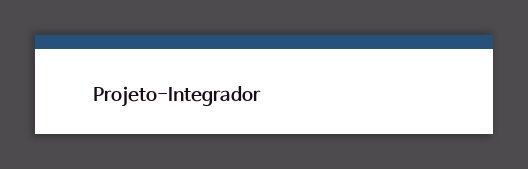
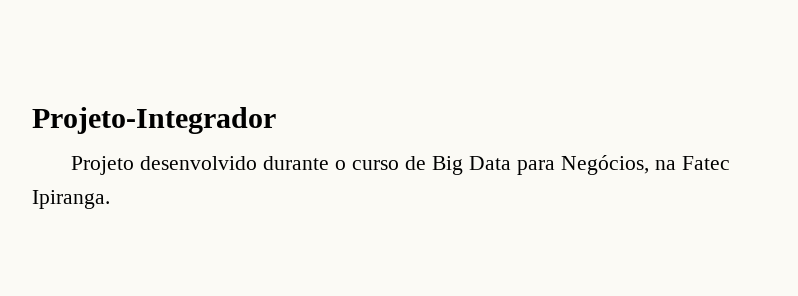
+ Projeto desenvolvido durante o curso de Big Data para Negócios, na Fatec Ipiranga.

